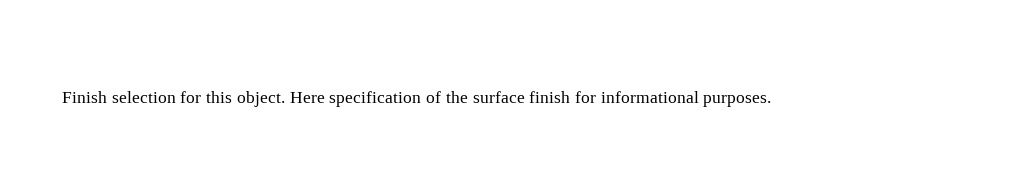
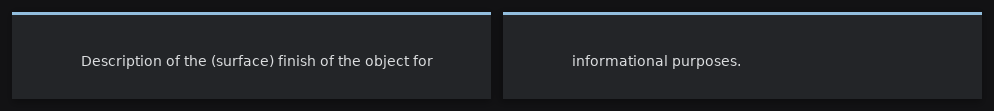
- Finish selection for this object. Here specification of the surface finish for informational purposes.
+ Description of the (surface) finish of the object for informational purposes.

